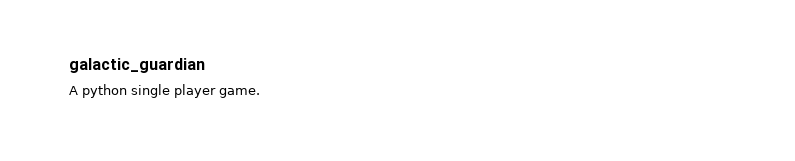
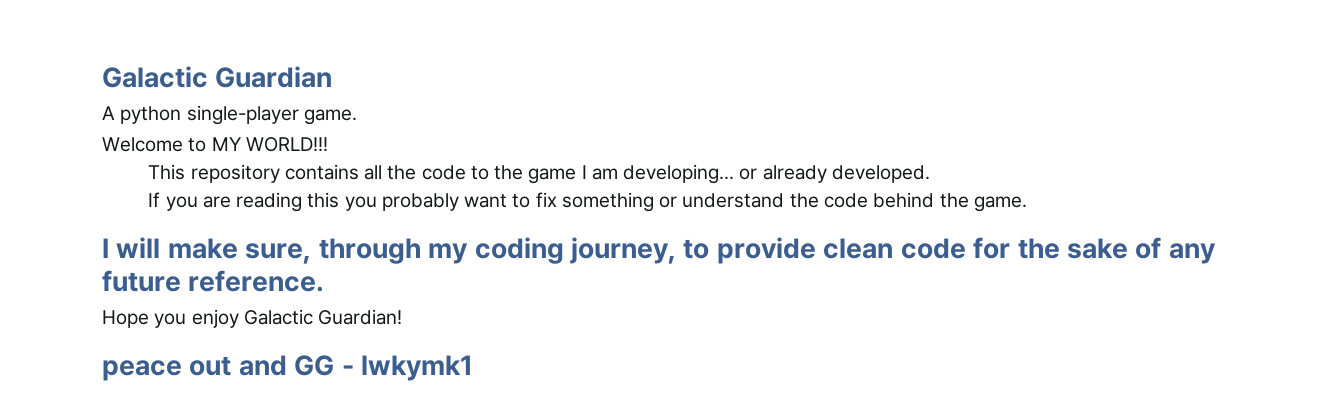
- galactic_guardian
+ Galactic Guardian
- A python single player game.
+ A python single-player game.
+ Welcome to MY WORLD!!!
+ This repository contains all the code to the game I am developing... or already developed.
+ If you are reading this you probably want to fix something or understand the code behind the game.
+ I will make sure, through my coding journey, to provide clean code for the sake of any future reference.
+ Hope you enjoy Galactic Guardian!
+ peace out and GG - lwkymk1

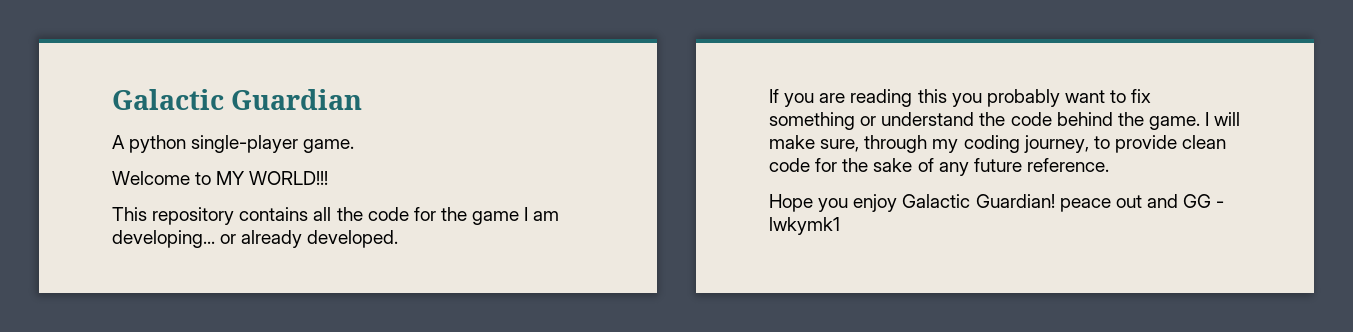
- This repository contains all the code to the game I am developing... or already developed.
+ This repository contains all the code for the game I am developing... or already developed.
- If you are reading this you probably want to fix something or understand the code behind the game.
- I will make sure, through my coding journey, to provide clean code for the sake of any future reference.
+ If you are reading this you probably want to fix something or understand the code behind the game. I will make sure, through my coding journey, to provide clean code for the sake of any future reference.
- Hope you enjoy Galactic Guardian!
- peace out and GG - lwkymk1
+ Hope you enjoy Galactic Guardian! peace out and GG - lwkymk1

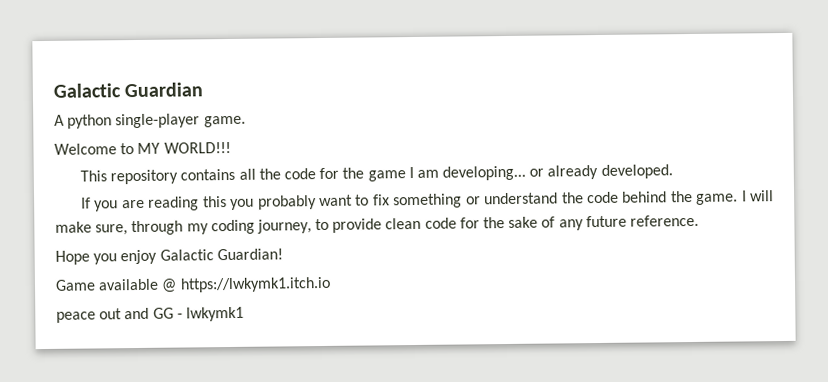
- Hope you enjoy Galactic Guardian! peace out and GG - lwkymk1
+ Hope you enjoy Galactic Guardian!
+ Game available @ https://lwkymk1.itch.io
+ peace out and GG - lwkymk1

